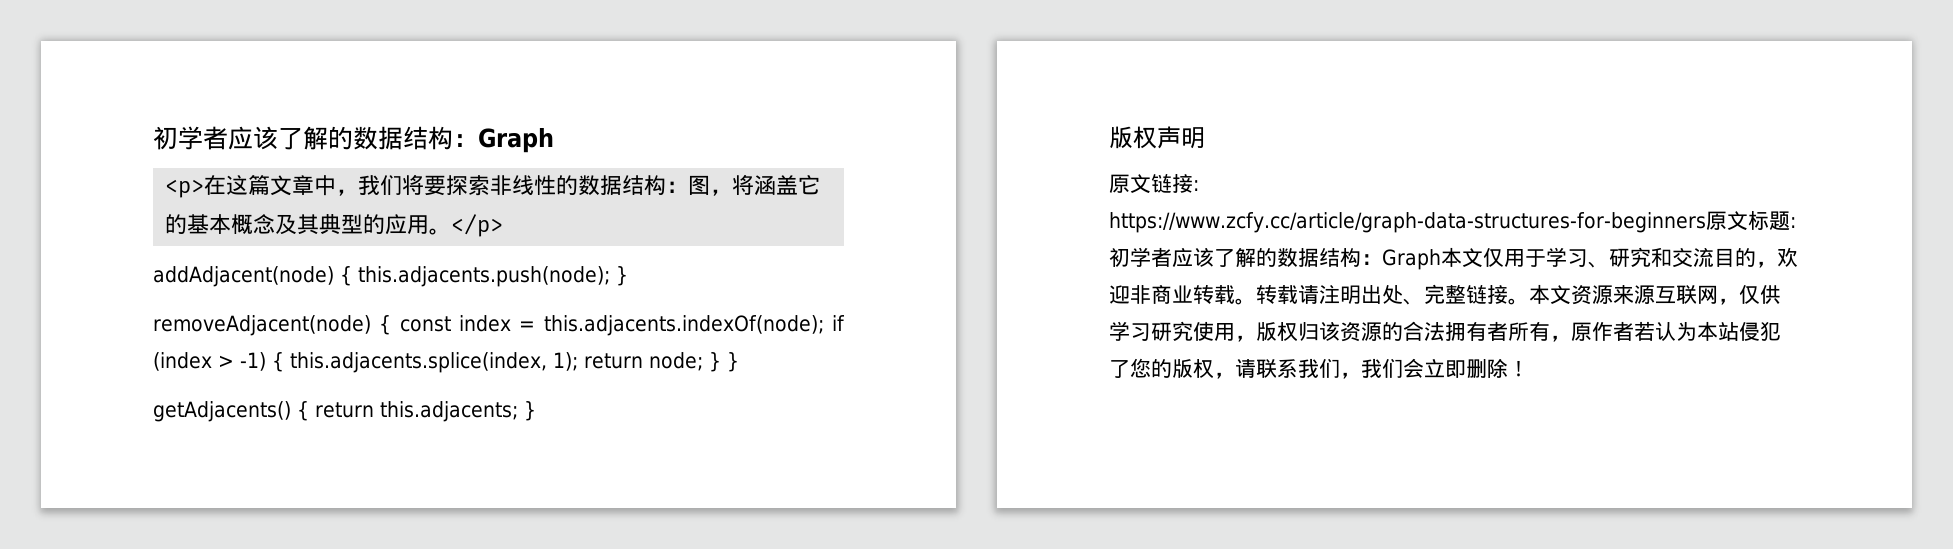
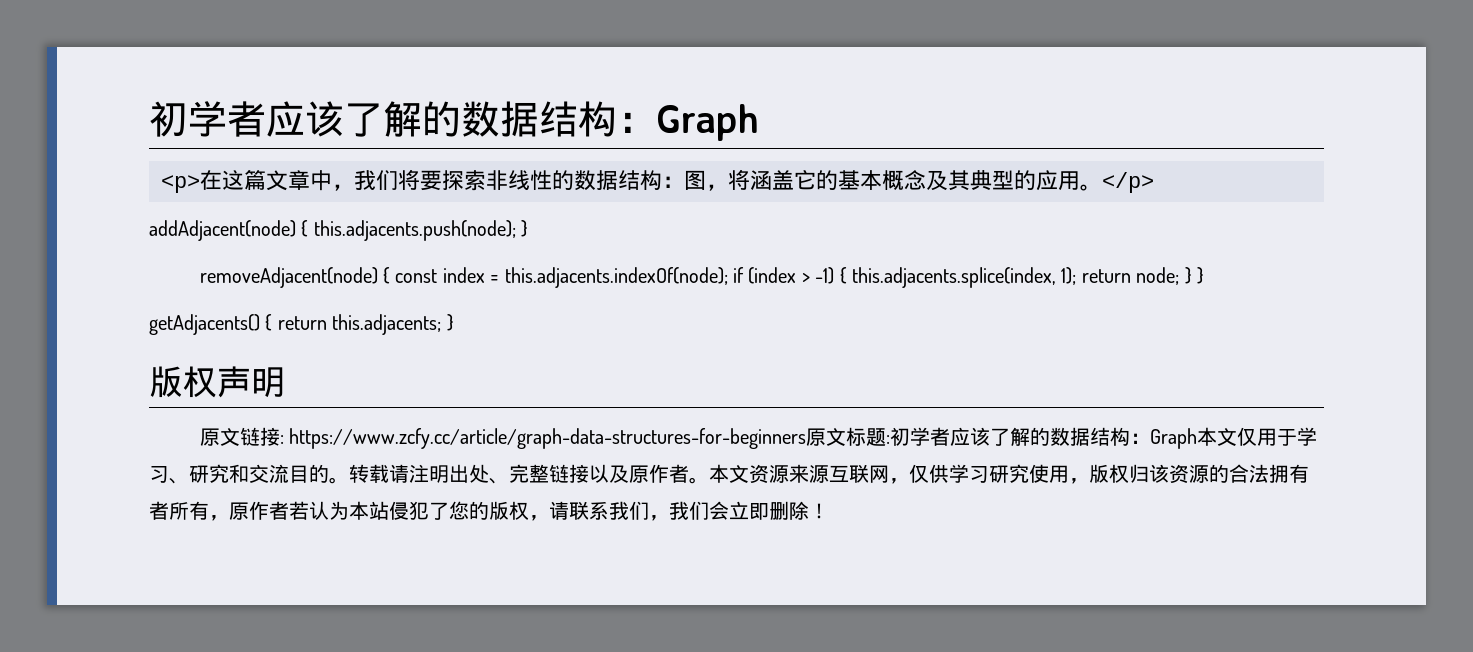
- 原文链接: https://www.zcfy.cc/article/graph-data-structures-for-beginners原文标题:初学者应该了解的数据结构：Graph本文仅用于学习、研究和交流目的，欢迎非商业转载。
+ 原文链接: https://www.zcfy.cc/article/graph-data-structures-for-beginners原文标题:初学者应该了解的数据结构：Graph本文仅用于学习、研究和交流目的。
- 转载请注明出处、完整链接。
+ 转载请注明出处、完整链接以及原作者。

